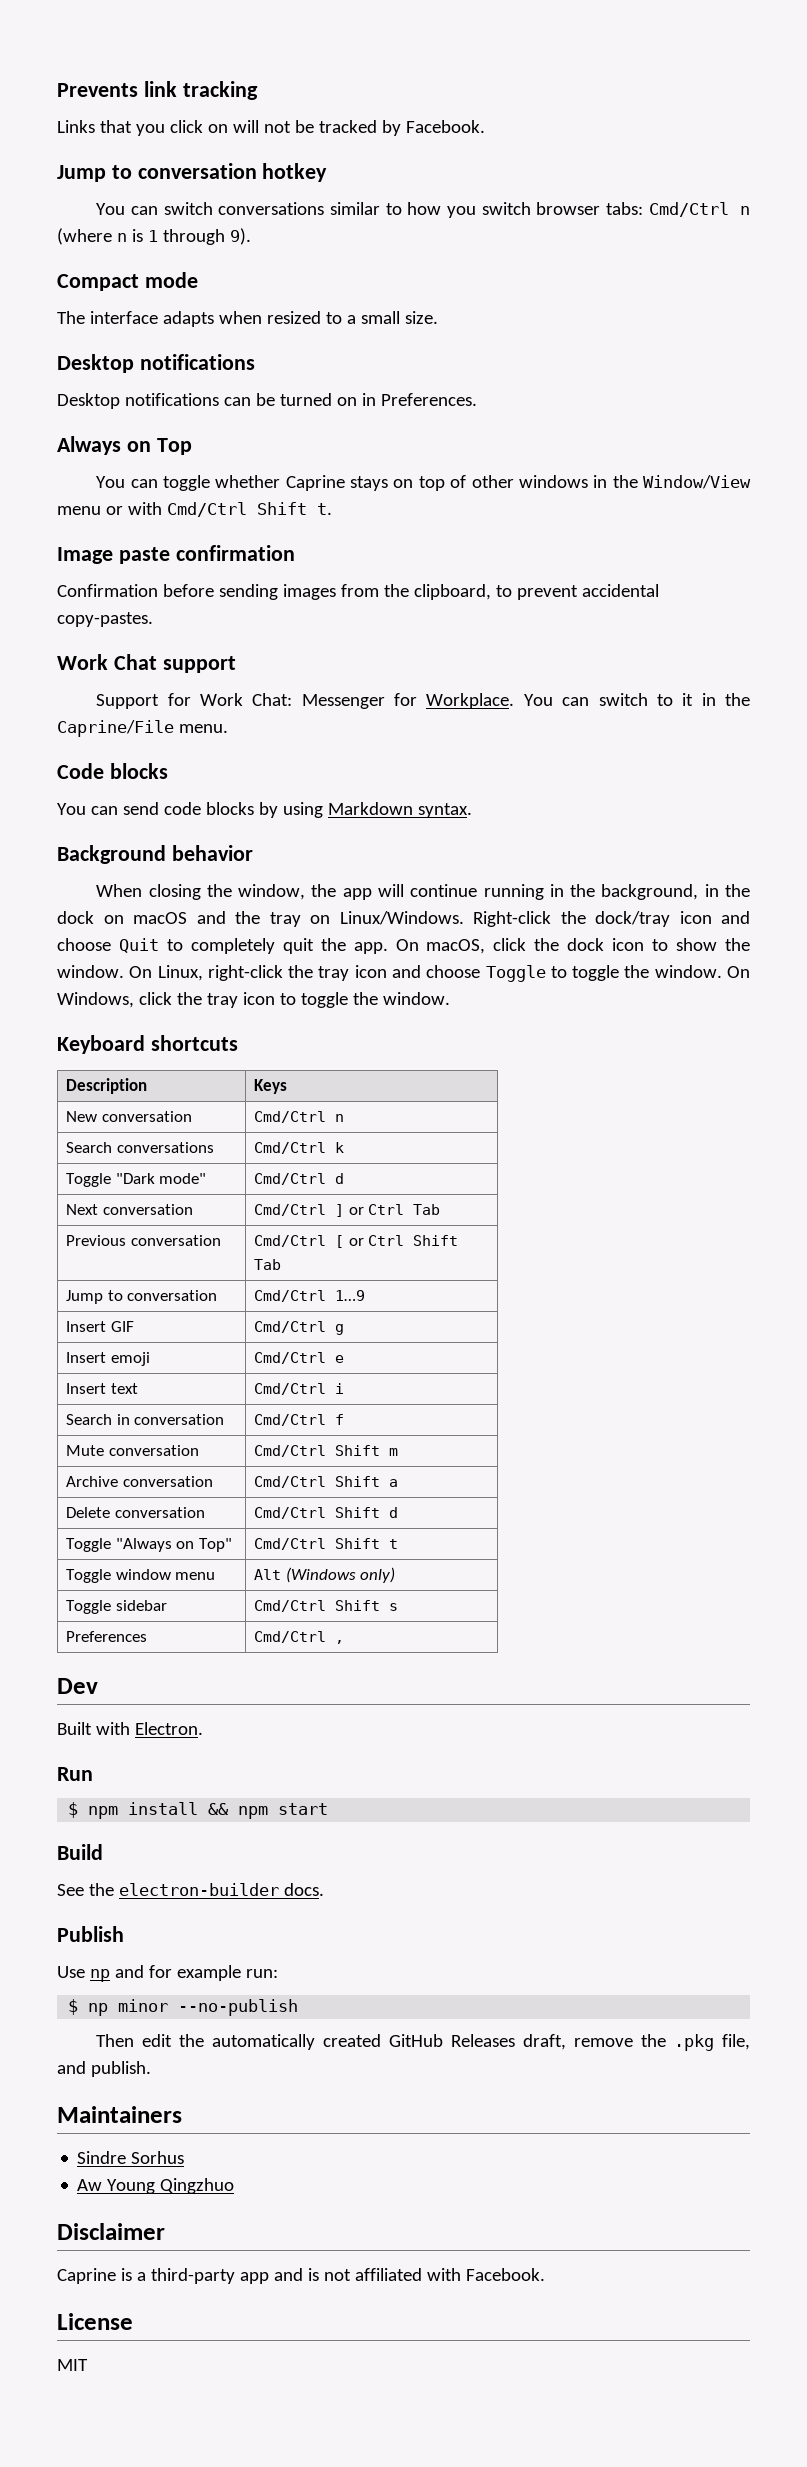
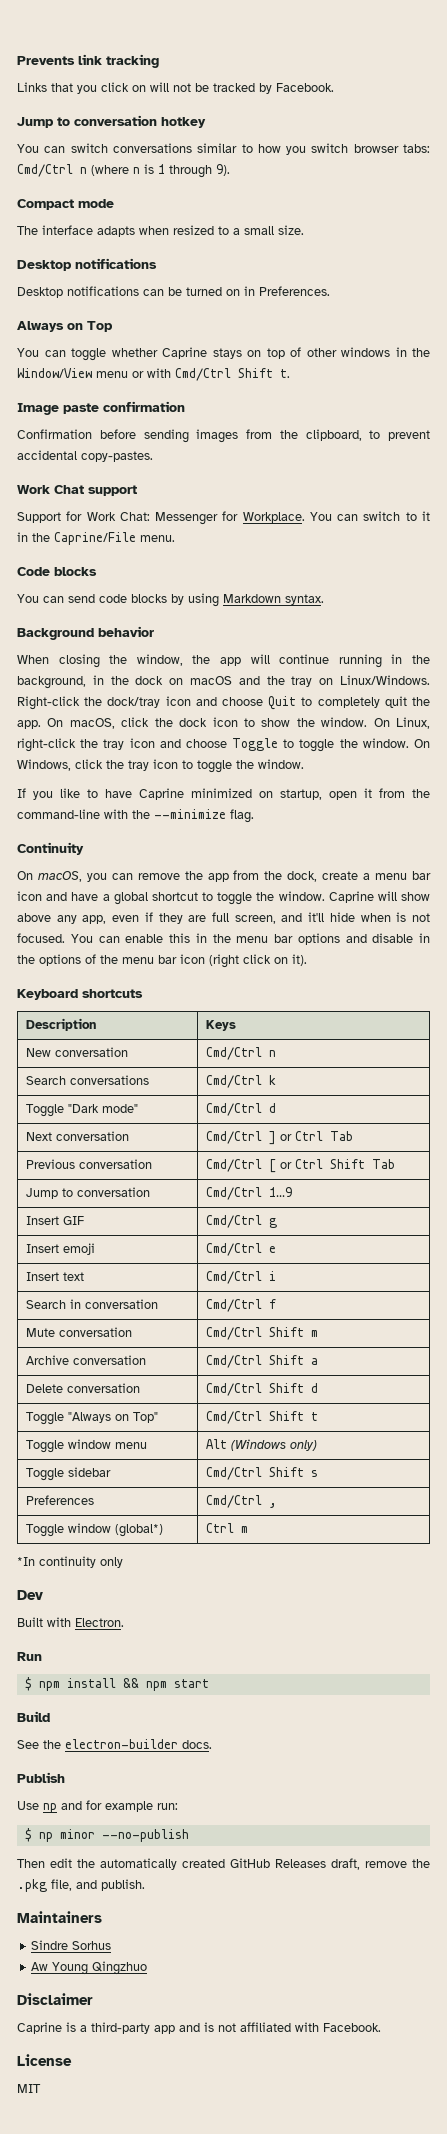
+ If you like to have Caprine minimized on startup, open it from the command-line with the --minimize flag.
+ Continuity
+ On macOS, you can remove the app from the dock, create a menu bar icon and have a global shortcut to toggle the window. Caprine will show above any app, even if they are full screen, and it'll hide when is not focused. You can enable this in the menu bar options and disable in the options of the menu bar icon (right click on it).
+ Toggle window (global*) | Ctrl m
+ *In continuity only

